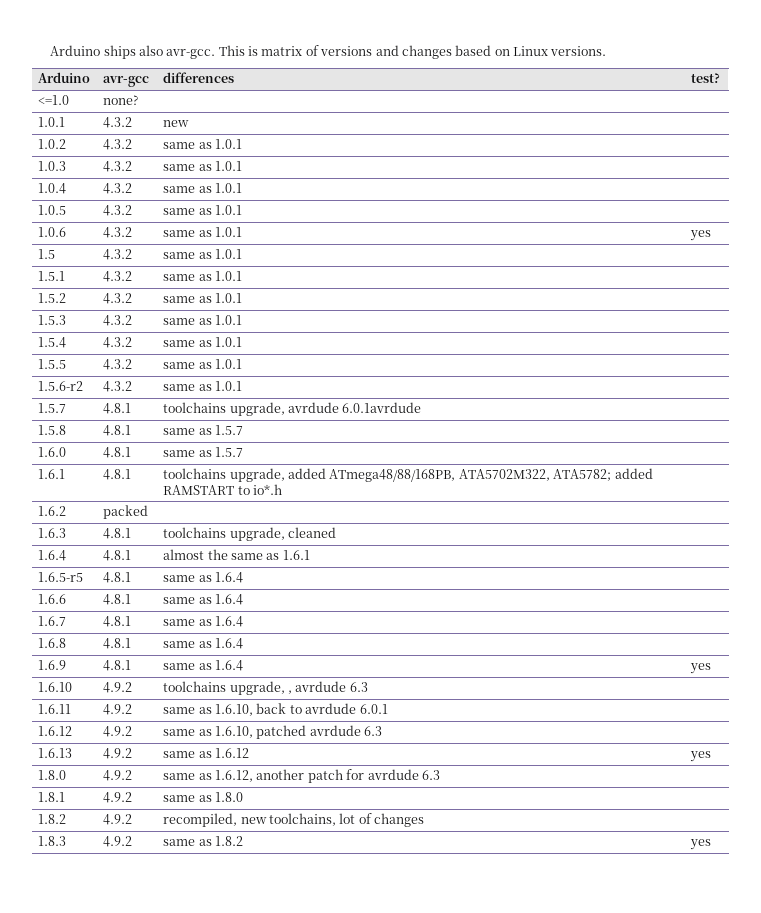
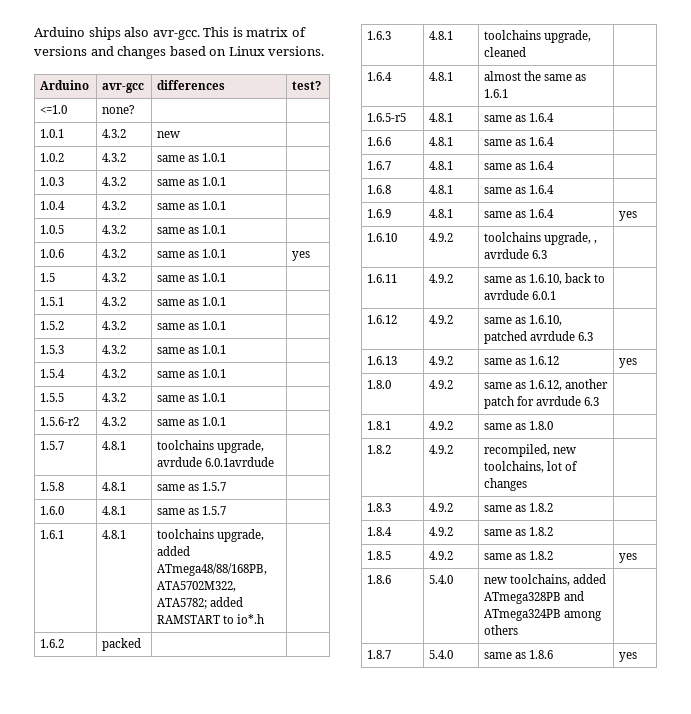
- 1.8.3 | 4.9.2 | same as 1.8.2 | yes
+ 1.8.3 | 4.9.2 | same as 1.8.2 |
+ 1.8.4 | 4.9.2 | same as 1.8.2 |
+ 1.8.5 | 4.9.2 | same as 1.8.2 | yes
+ 1.8.6 | 5.4.0 | new toolchains, added ATmega328PB and ATmega324PB among others |
+ 1.8.7 | 5.4.0 | same as 1.8.6 | yes

